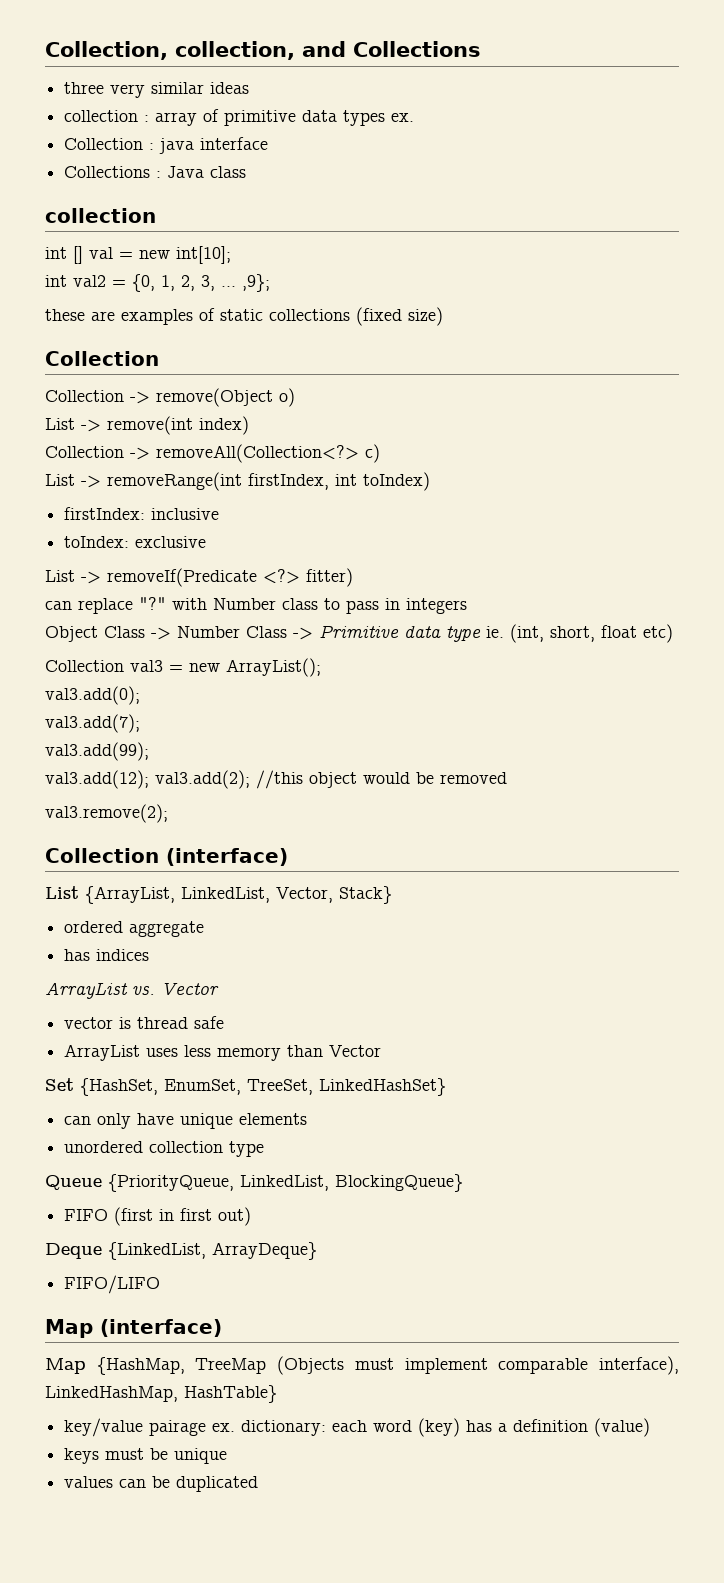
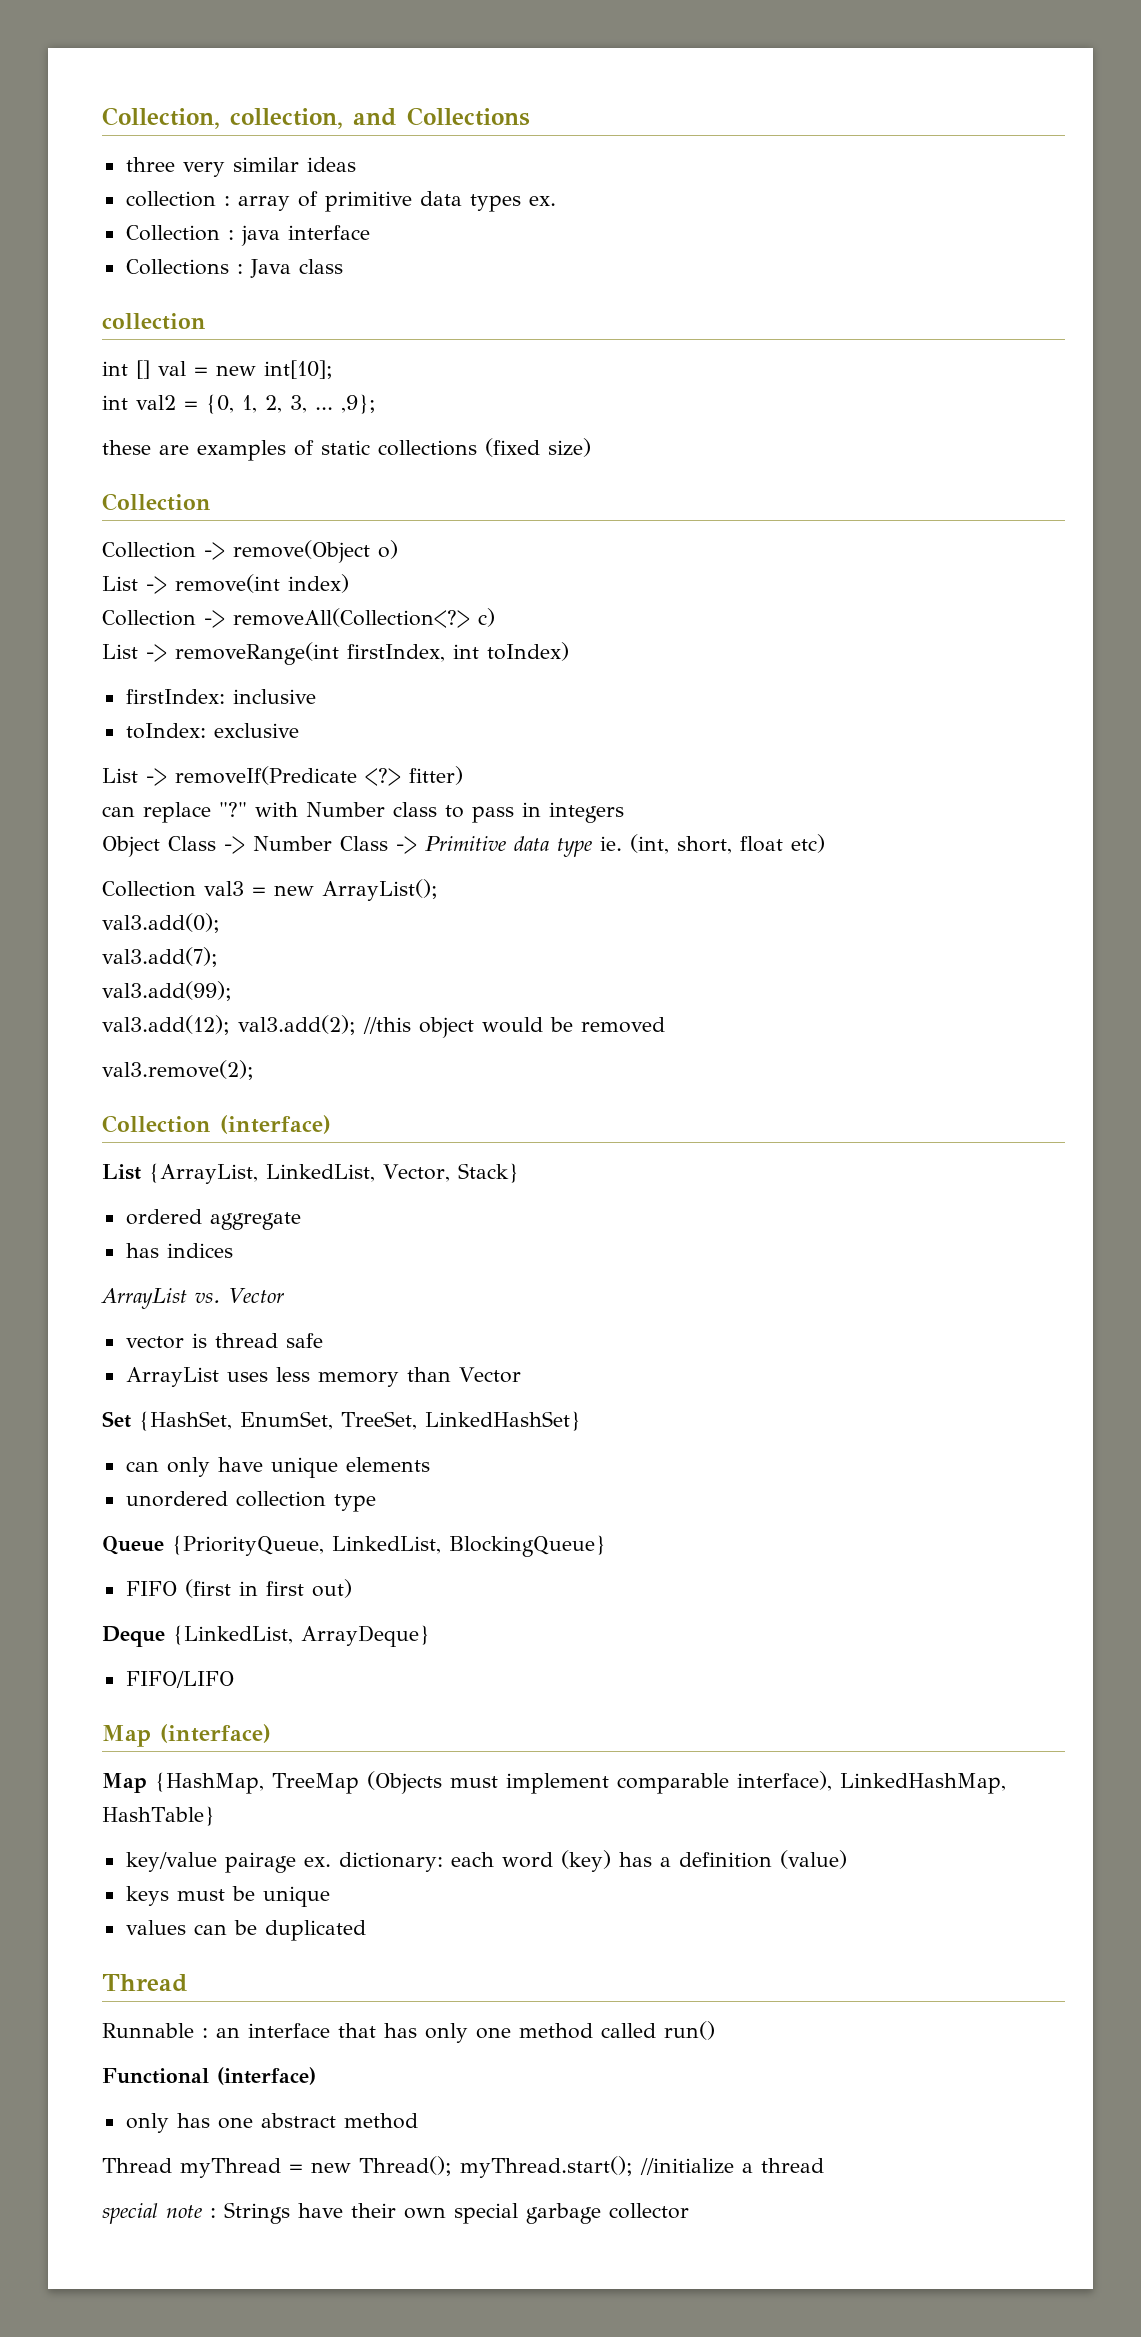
  values can be duplicated
+ Thread
+ Runnable : an interface that has only one method called run()
+ Functional (interface)
+ only has one abstract method
+ Thread myThread = new Thread(); myThread.start(); //initialize a thread
+ special note : Strings have their own special garbage collector

